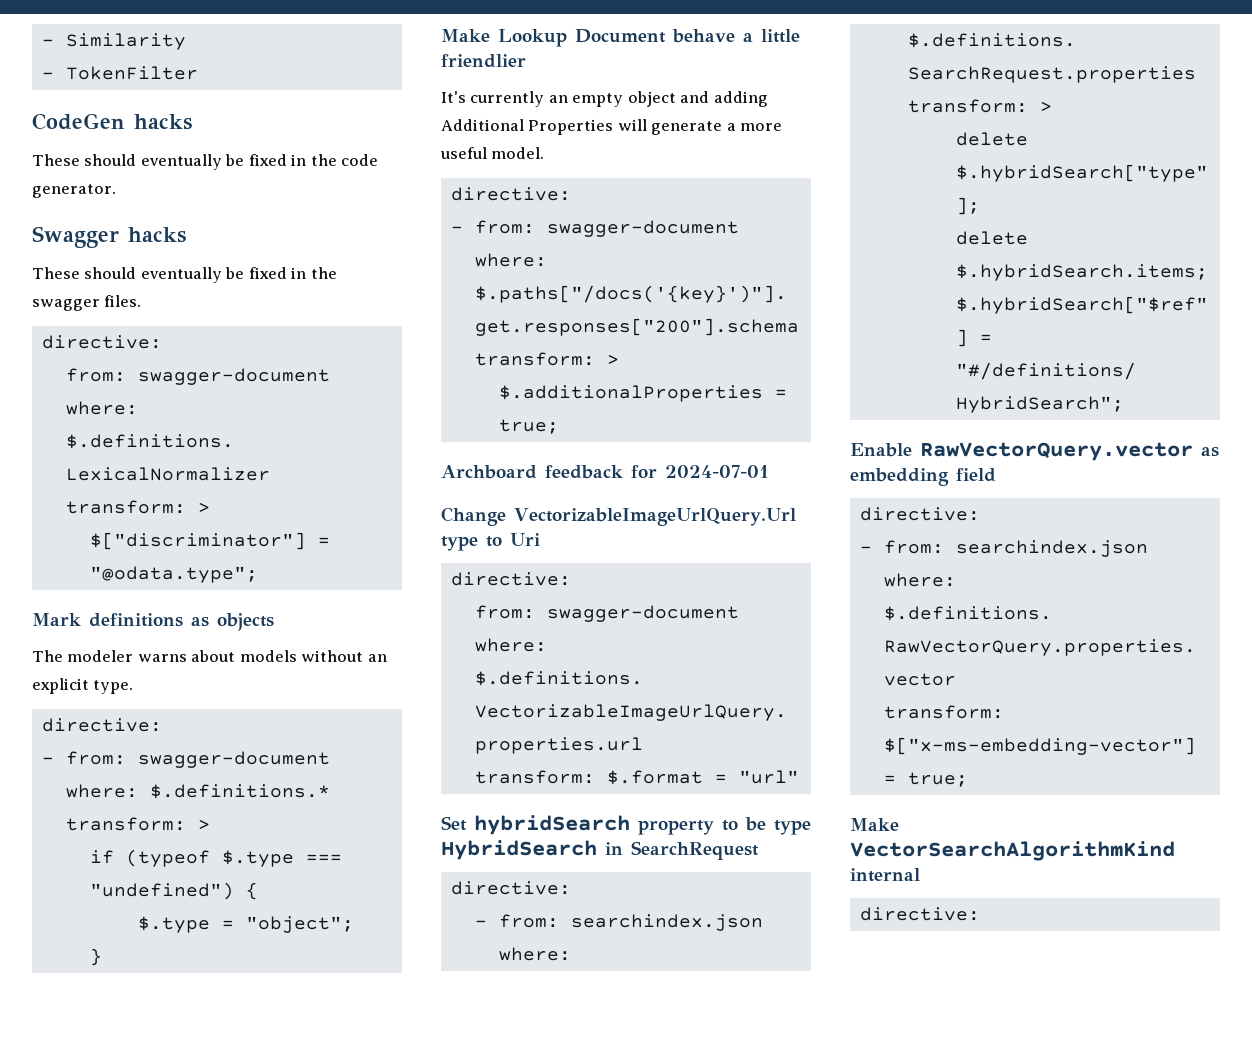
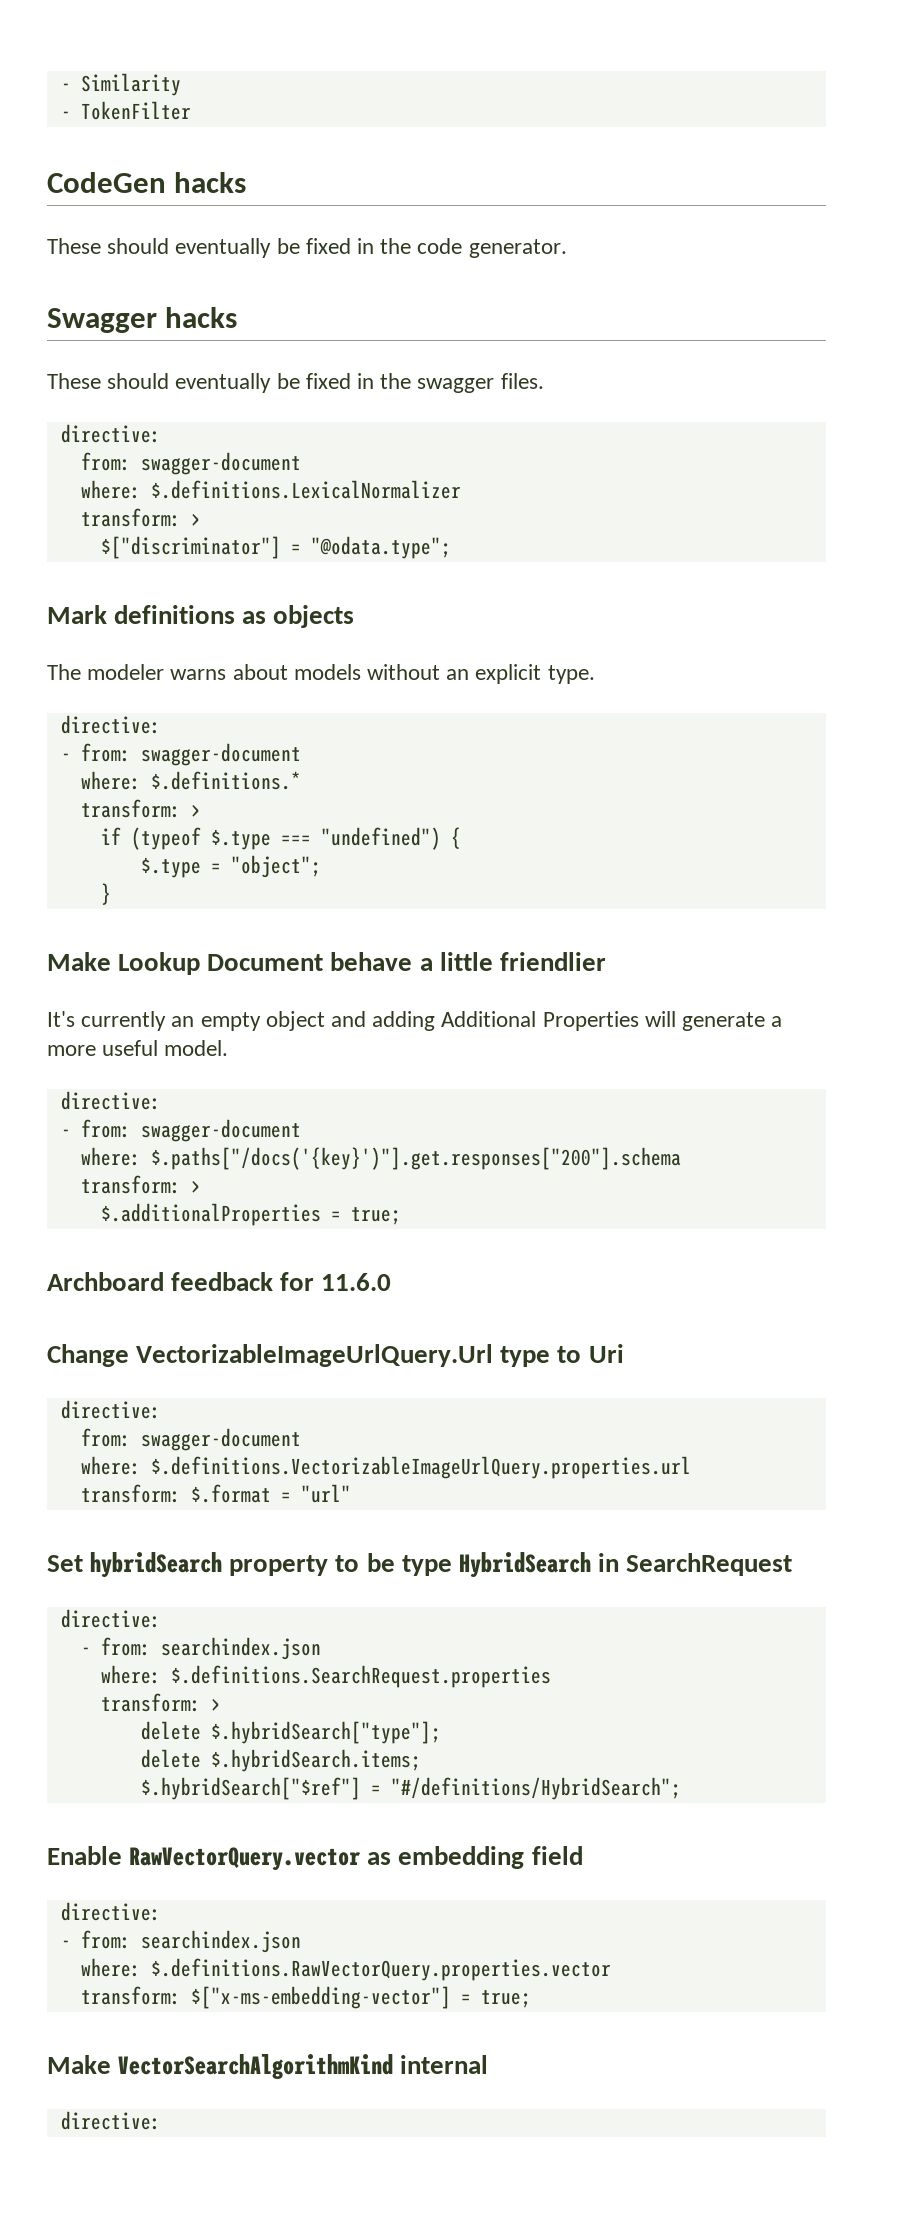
- Archboard feedback for 2024-07-01
+ Archboard feedback for 11.6.0

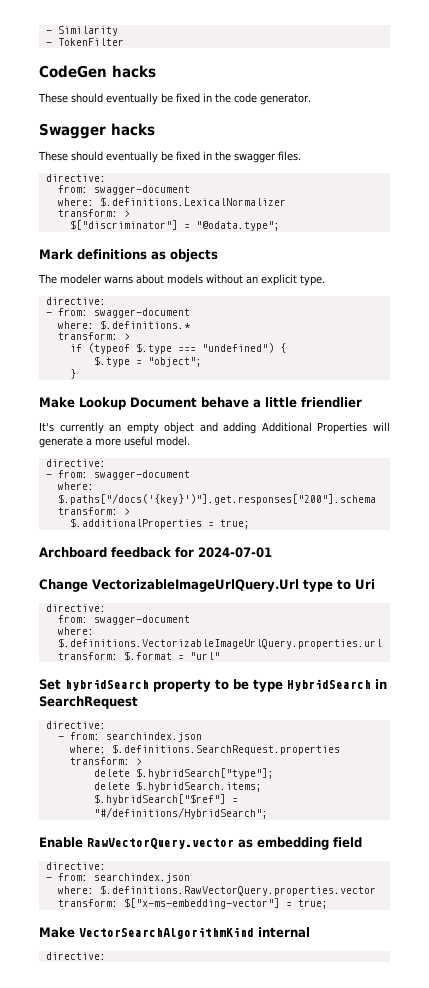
- Archboard feedback for 11.6.0
+ Archboard feedback for 2024-07-01

